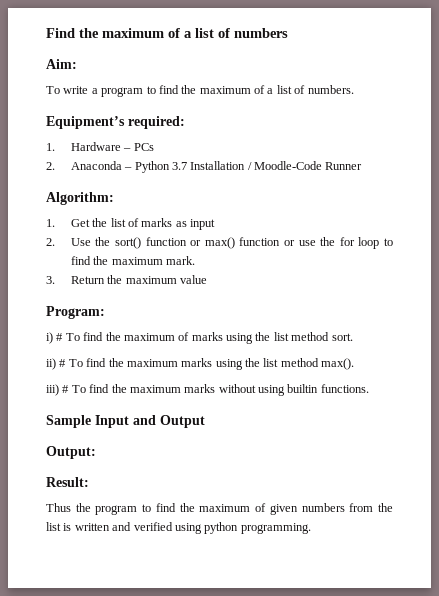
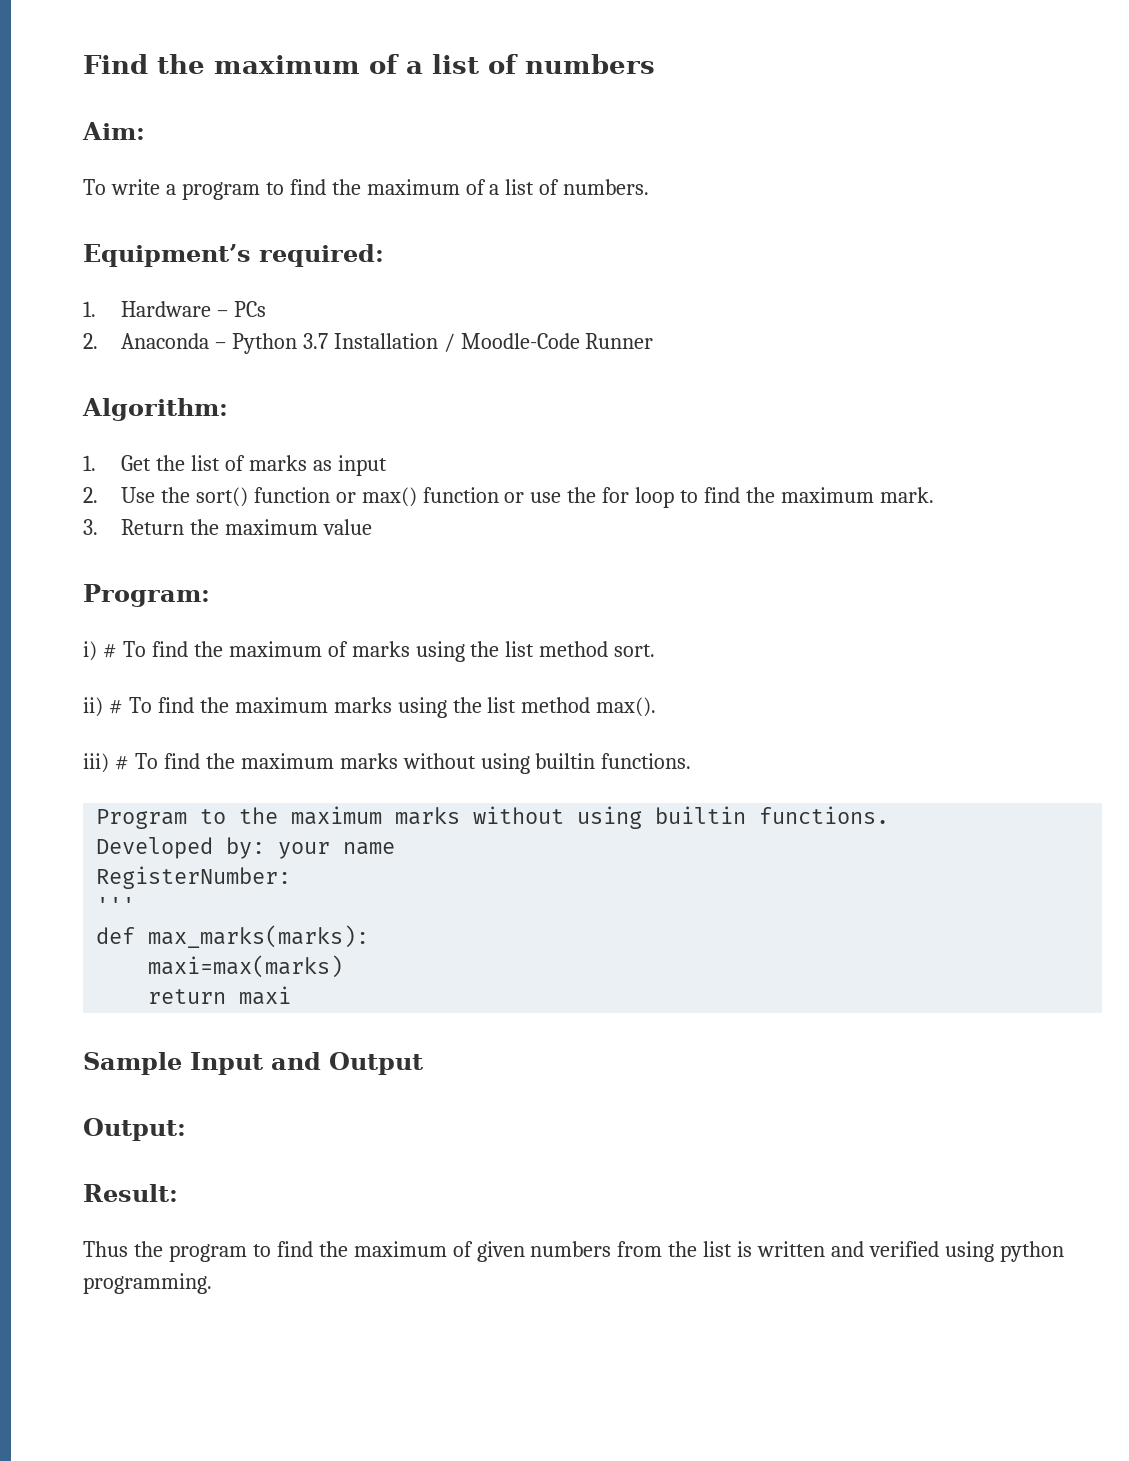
+ Program to the maximum marks without using builtin functions.
+ Developed by: your name
+ RegisterNumber:
+ '''
+ def max_marks(marks):
+ maxi=max(marks)
+ return maxi

